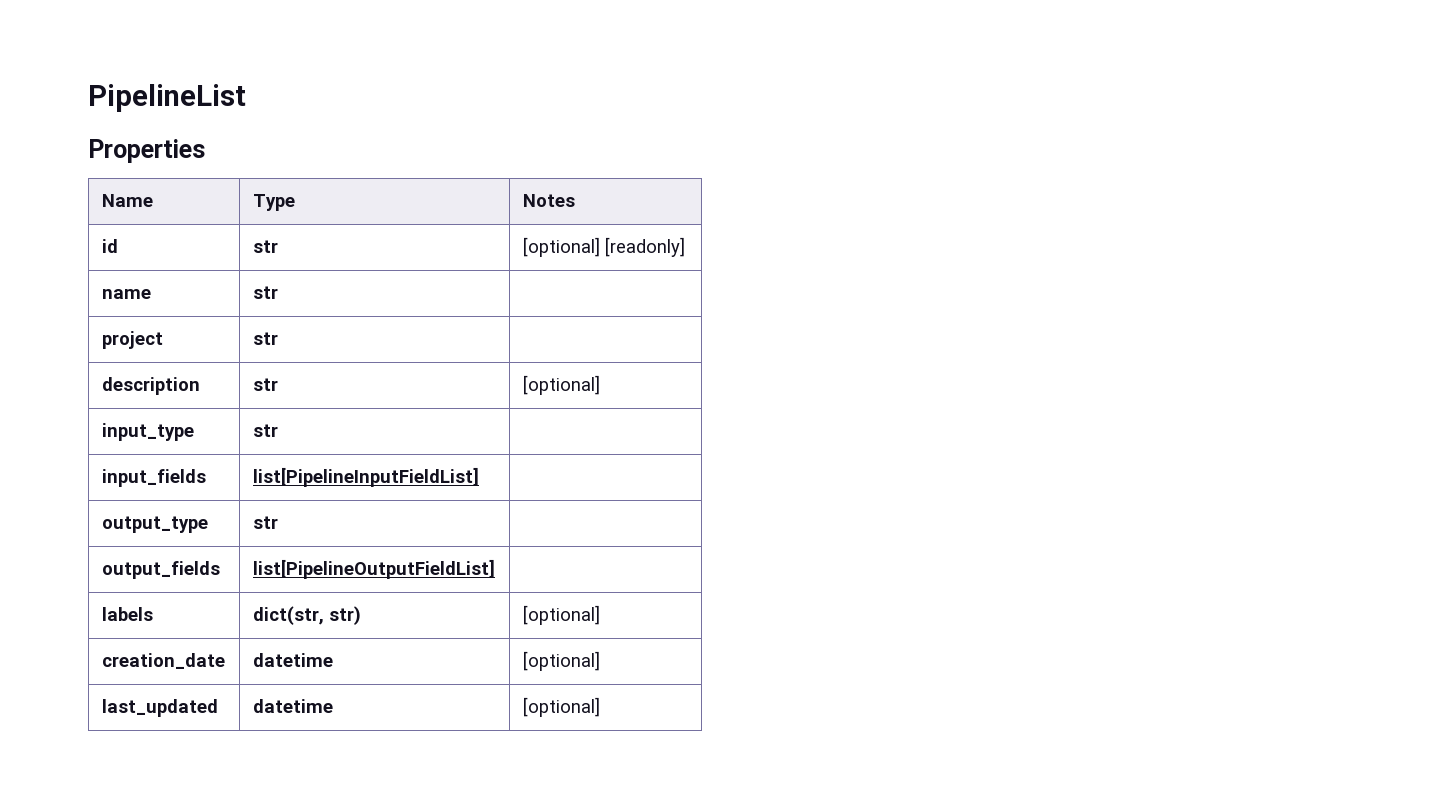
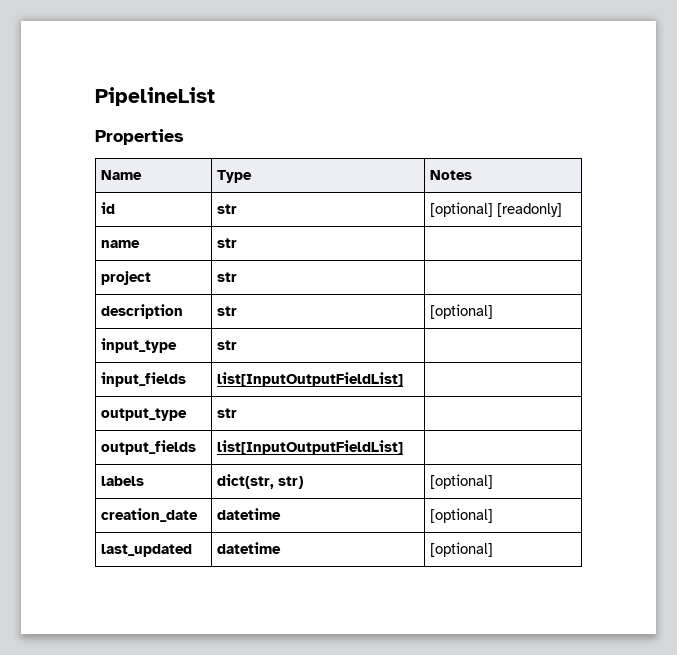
- input_fields | list[PipelineInputFieldList] |
+ input_fields | list[InputOutputFieldList] |
- output_fields | list[PipelineOutputFieldList] |
+ output_fields | list[InputOutputFieldList] |

